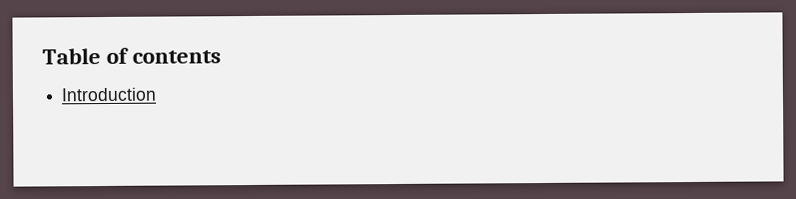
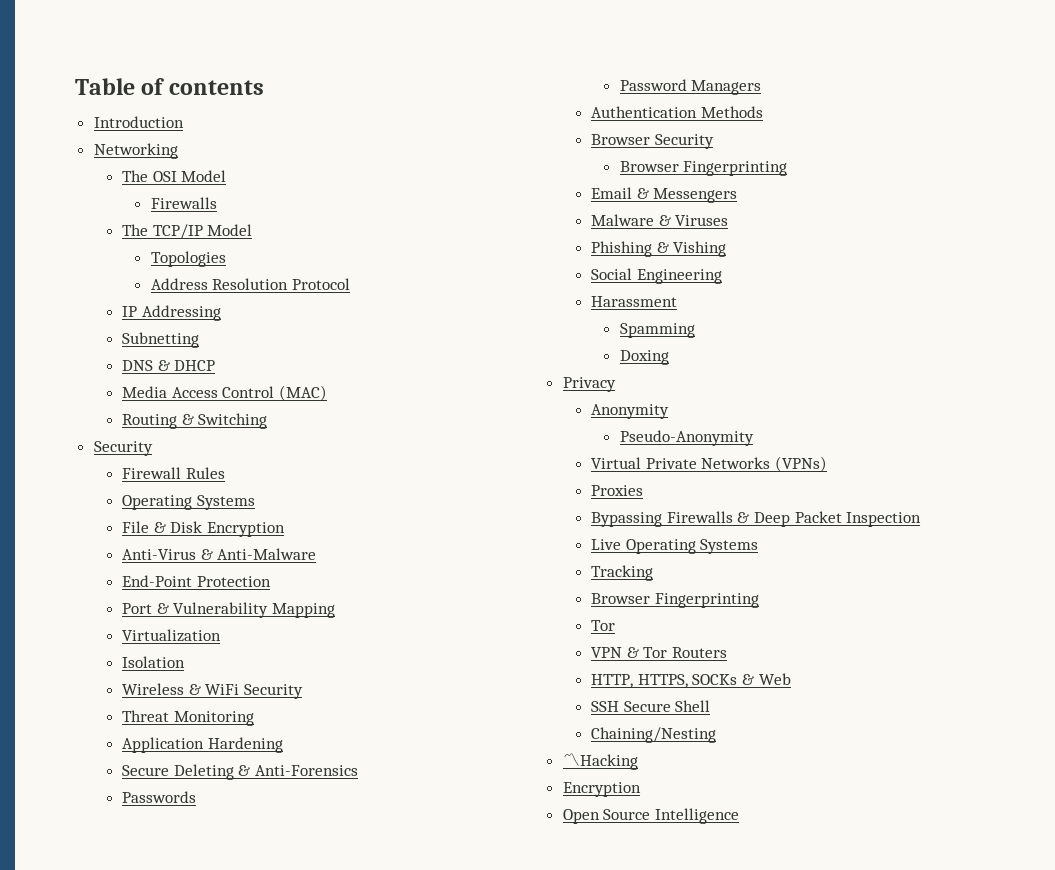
+ Networking
+ The OSI Model
+ Firewalls
+ The TCP/IP Model
+ Topologies
+ Address Resolution Protocol
+ IP Addressing
+ Subnetting
+ DNS & DHCP
+ Media Access Control (MAC)
+ Routing & Switching
+ Security
+ Firewall Rules
+ Operating Systems
+ File & Disk Encryption
+ Anti-Virus & Anti-Malware
+ End-Point Protection
+ Port & Vulnerability Mapping
+ Virtualization
+ Isolation
+ Wireless & WiFi Security
+ Threat Monitoring
+ Application Hardening
+ Secure Deleting & Anti-Forensics
+ Passwords
+ Password Managers
+ Authentication Methods
+ Browser Security
+ Browser Fingerprinting
+ Email & Messengers
+ Malware & Viruses
+ Phishing & Vishing
+ Social Engineering
+ Harassment
+ Spamming
+ Doxing
+ Privacy
+ Anonymity
+ Pseudo-Anonymity
+ Virtual Private Networks (VPNs)
+ Proxies
+ Bypassing Firewalls & Deep Packet Inspection
+ Live Operating Systems
+ Tracking
+ Browser Fingerprinting
+ Tor
+ VPN & Tor Routers
+ HTTP, HTTPS, SOCKs & Web
+ SSH Secure Shell
+ Chaining/Nesting
+ 〽Hacking
+ Encryption
+ Open Source Intelligence

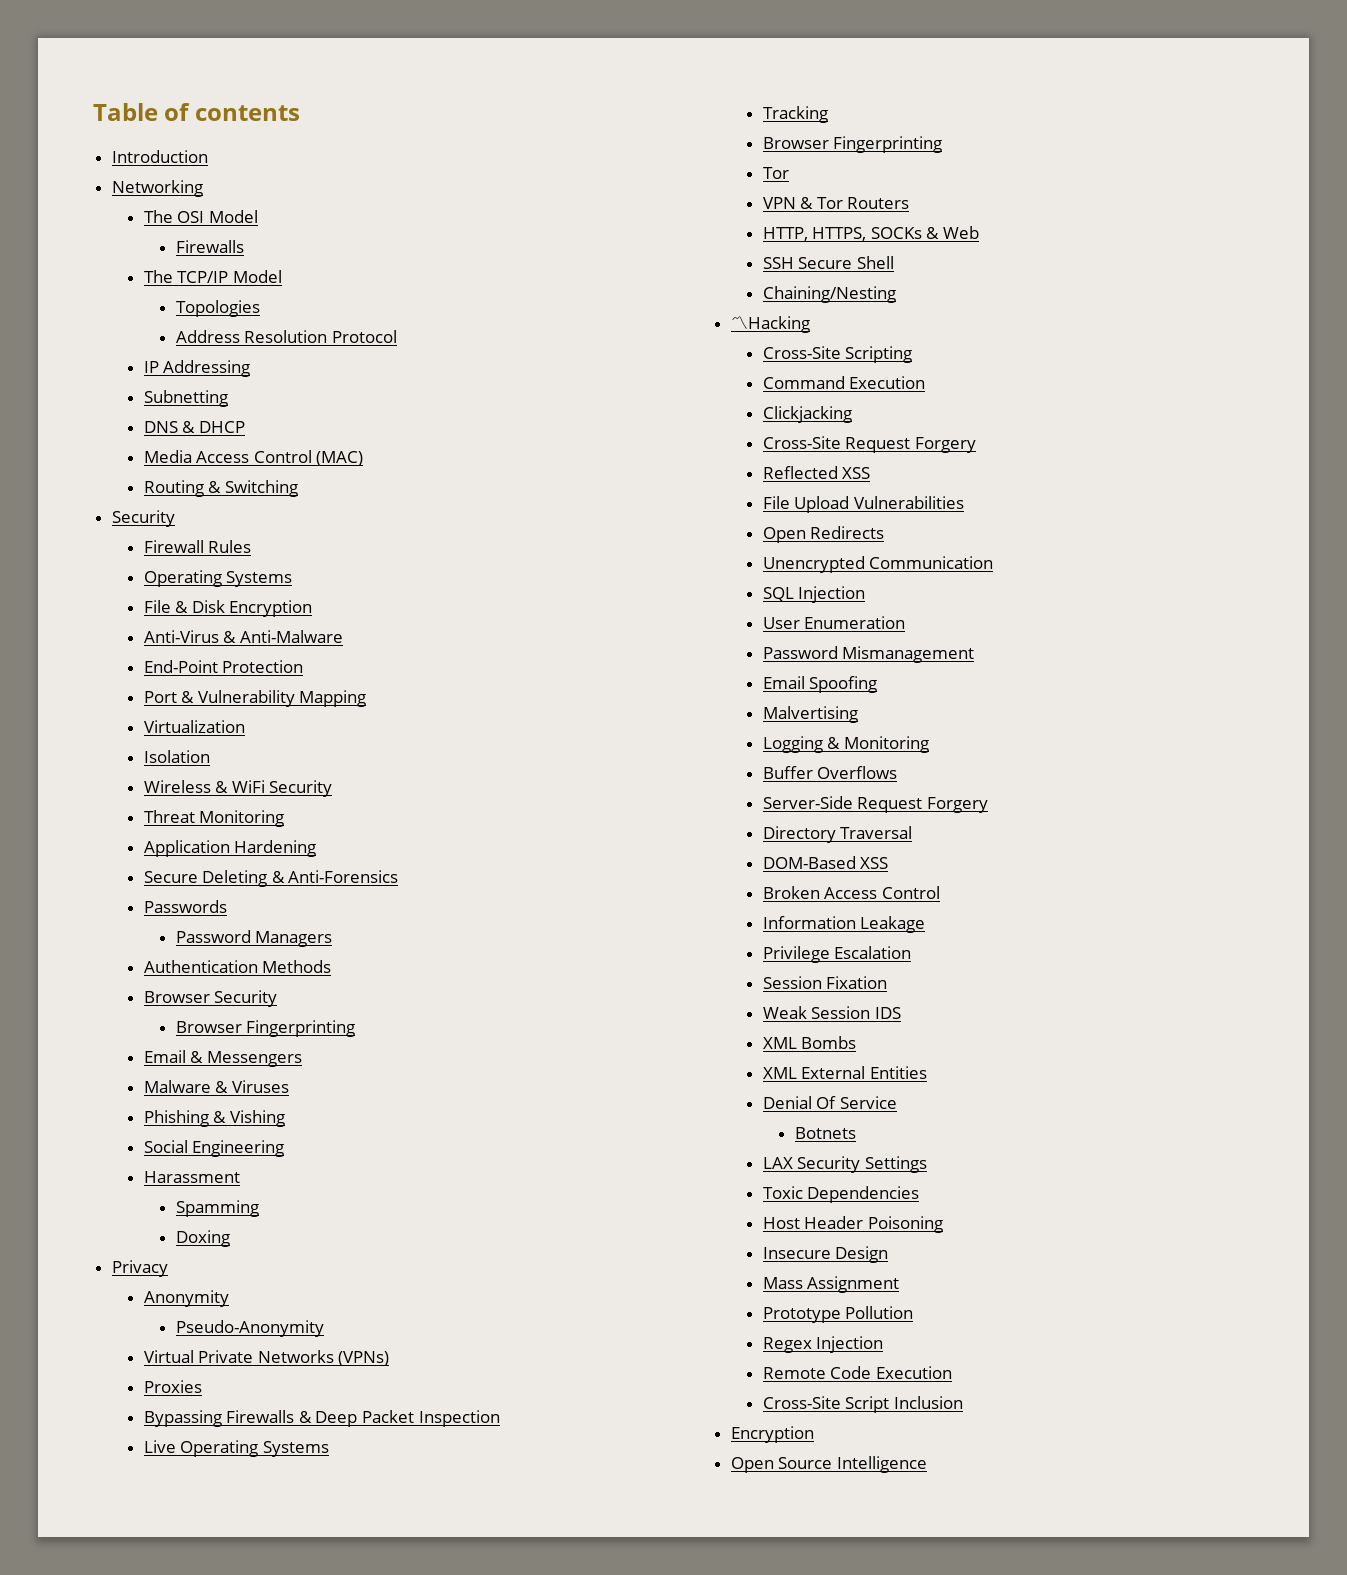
+ Cross-Site Scripting
+ Command Execution
+ Clickjacking
+ Cross-Site Request Forgery
+ Reflected XSS
+ File Upload Vulnerabilities
+ Open Redirects
+ Unencrypted Communication
+ SQL Injection
+ User Enumeration
+ Password Mismanagement
+ Email Spoofing
+ Malvertising
+ Logging & Monitoring
+ Buffer Overflows
+ Server-Side Request Forgery
+ Directory Traversal
+ DOM-Based XSS
+ Broken Access Control
+ Information Leakage
+ Privilege Escalation
+ Session Fixation
+ Weak Session IDS
+ XML Bombs
+ XML External Entities
+ Denial Of Service
+ Botnets
+ LAX Security Settings
+ Toxic Dependencies
+ Host Header Poisoning
+ Insecure Design
+ Mass Assignment
+ Prototype Pollution
+ Regex Injection
+ Remote Code Execution
+ Cross-Site Script Inclusion

